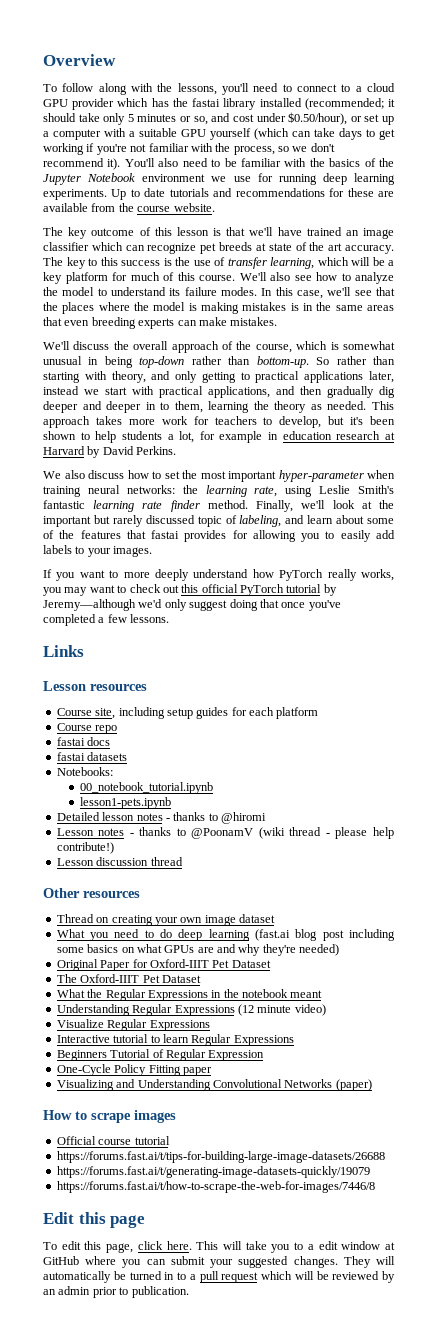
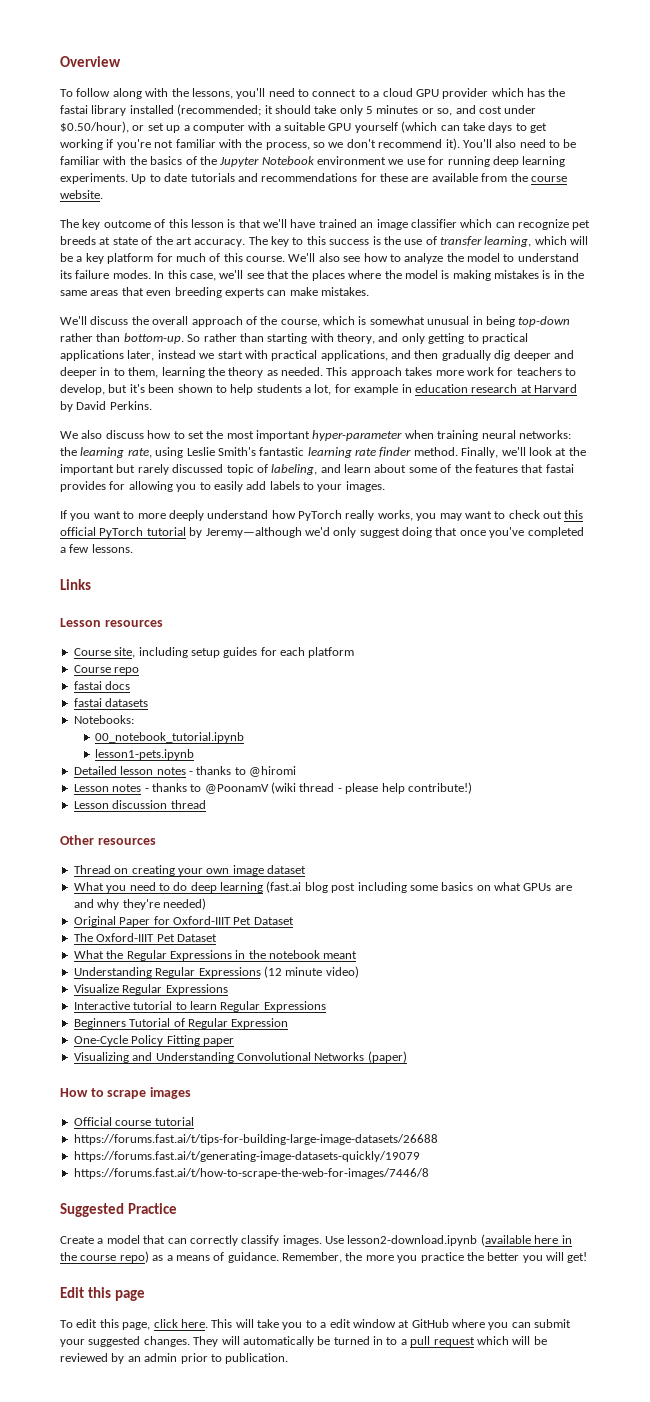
+ Suggested Practice
+ Create a model that can correctly classify images. Use lesson2-download.ipynb (available here in the course repo) as a means of guidance. Remember, the more you practice the better you will get!

